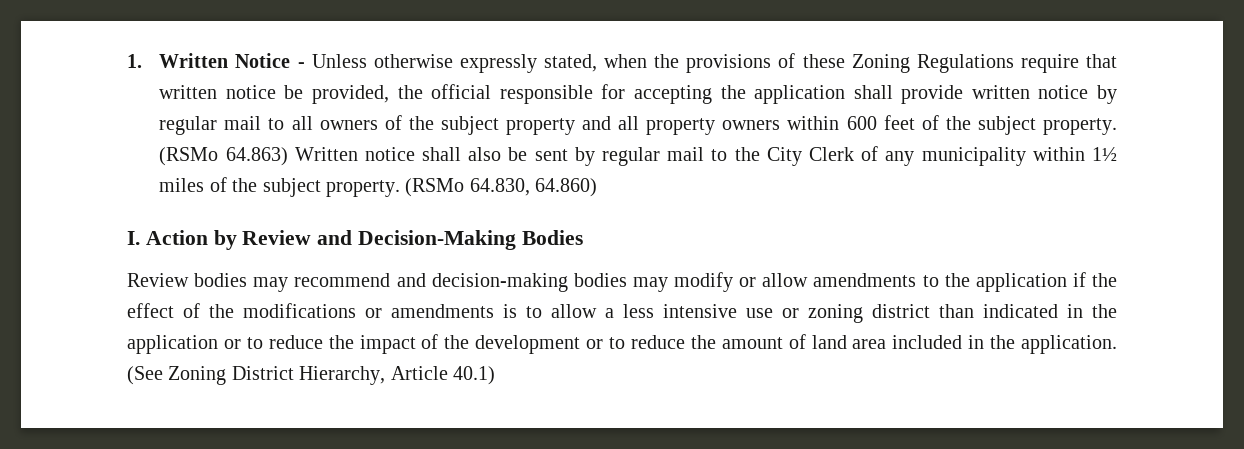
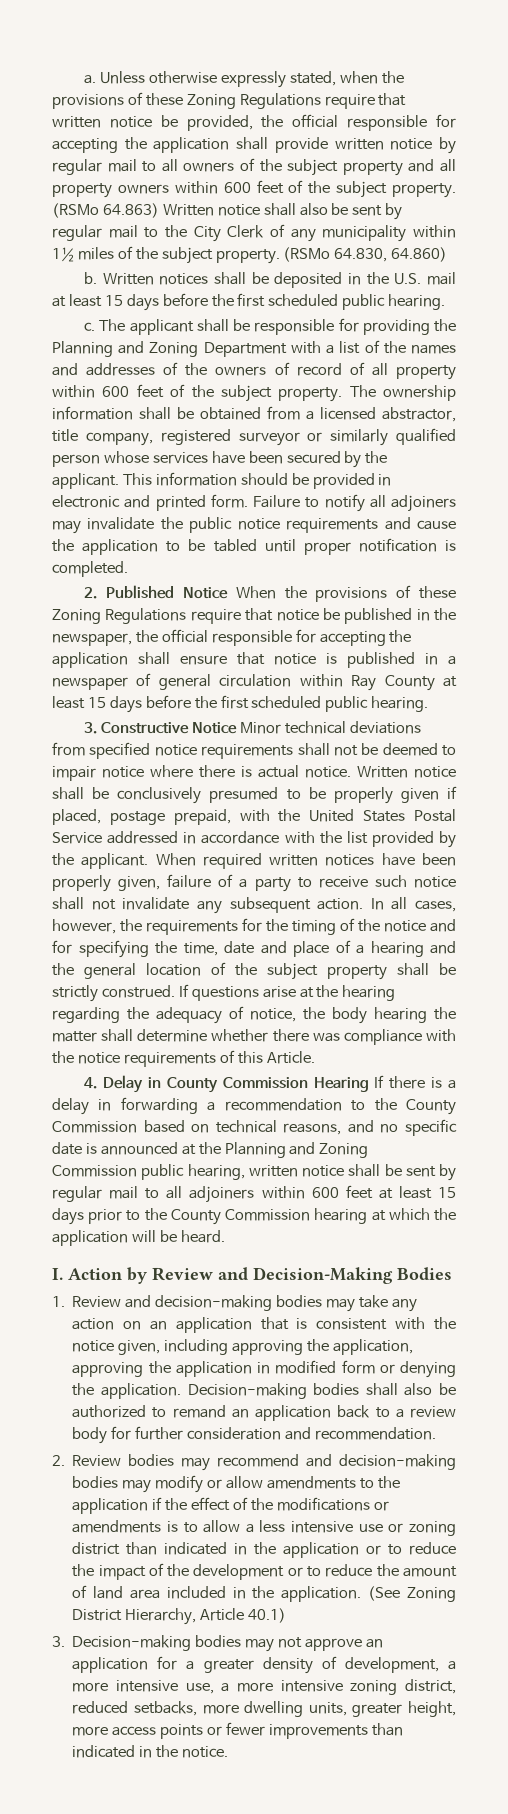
- 1. Written Notice - Unless otherwise expressly stated, when the provisions of these Zoning Regulations require that written notice be provided, the official responsible for accepting the application shall provide written notice by regular mail to all owners of the subject property and all property owners within 600 feet of the subject property.
+ a. Unless otherwise expressly stated, when the provisions of these Zoning Regulations require that written notice be provided, the official responsible for accepting the application shall provide written notice by regular mail to all owners of the subject property and all property owners within 600 feet of the subject property.
+ b. Written notices shall be deposited in the U.S. mail at least 15 days before the first scheduled public hearing.
+ c. The applicant shall be responsible for providing the Planning and Zoning Department with a list of the names and addresses of the owners of record of all property within 600 feet of the subject property. The ownership information shall be obtained from a licensed abstractor, title company, registered surveyor or similarly qualified person whose services have been secured by the applicant. This information should be provided in electronic and printed form. Failure to notify all adjoiners may invalidate the public notice requirements and cause the application to be tabled until proper notification is completed.
+ 2. Published Notice When the provisions of these Zoning Regulations require that notice be published in the newspaper, the official responsible for accepting the application shall ensure that notice is published in a newspaper of general circulation within Ray County at least 15 days before the first scheduled public hearing.
+ 3. Constructive Notice Minor technical deviations from specified notice requirements shall not be deemed to impair notice where there is actual notice. Written notice shall be conclusively presumed to be properly given if placed, postage prepaid, with the United States Postal Service addressed in accordance with the list provided by the applicant. When required written notices have been properly given, failure of a party to receive such notice shall not invalidate any subsequent action. In all cases, however, the requirements for the timing of the notice and for specifying the time, date and place of a hearing and the general location of the subject property shall be strictly construed. If questions arise at the hearing regarding the adequacy of notice, the body hearing the matter shall determine whether there was compliance with the notice requirements of this Article.
+ 4. Delay in County Commission Hearing If there is a delay in forwarding a recommendation to the County Commission based on technical reasons, and no specific date is announced at the Planning and Zoning Commission public hearing, written notice shall be sent by regular mail to all adjoiners within 600 feet at least 15 days prior to the County Commission hearing at which the application will be heard.
- Review bodies may recommend and decision-making bodies may modify or allow amendments to the application if the effect of the modifications or amendments is to allow a less intensive use or zoning district than indicated in the application or to reduce the impact of the development or to reduce the amount of land area included in the application.
+ 1. Review and decision-making bodies may take any action on an application that is consistent with the notice given, including approving the application, approving the application in modified form or denying the application. Decision-making bodies shall also be authorized to remand an application back to a review body for further consideration and recommendation.
+ 2. Review bodies may recommend and decision-making bodies may modify or allow amendments to the application if the effect of the modifications or amendments is to allow a less intensive use or zoning district than indicated in the application or to reduce the impact of the development or to reduce the amount of land area included in the application.
+ 3. Decision-making bodies may not approve an application for a greater density of development, a more intensive use, a more intensive zoning district, reduced setbacks, more dwelling units, greater height, more access points or fewer improvements than indicated in the notice.

